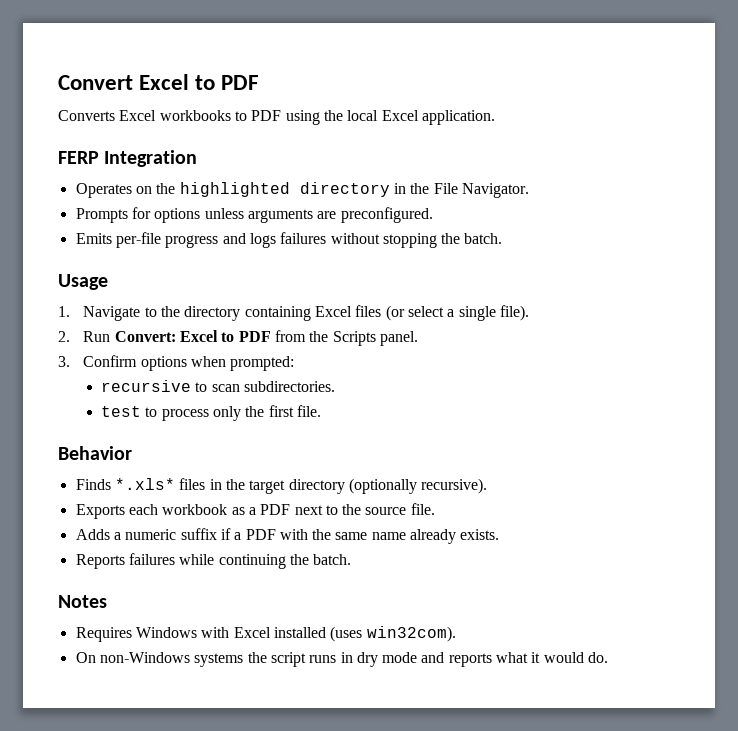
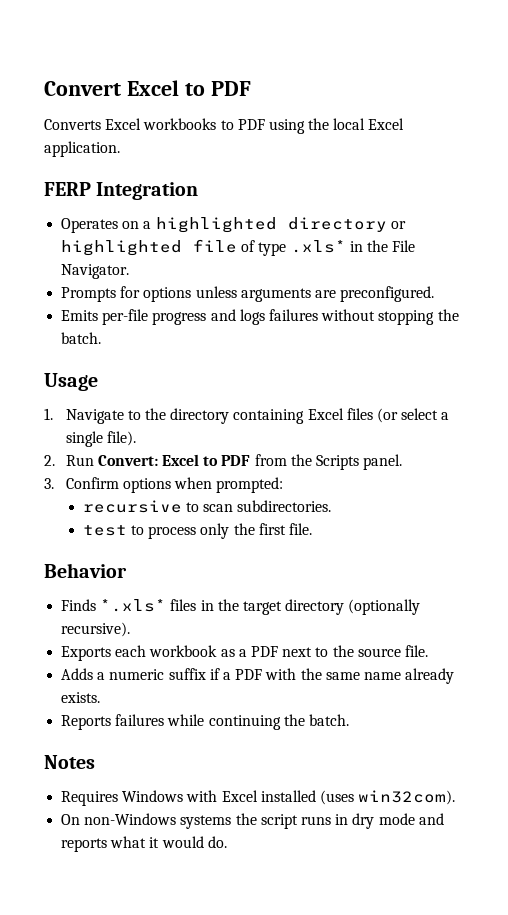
- Operates on the highlighted directory in the File Navigator.
+ Operates on a highlighted directory or highlighted file of type .xls* in the File Navigator.

